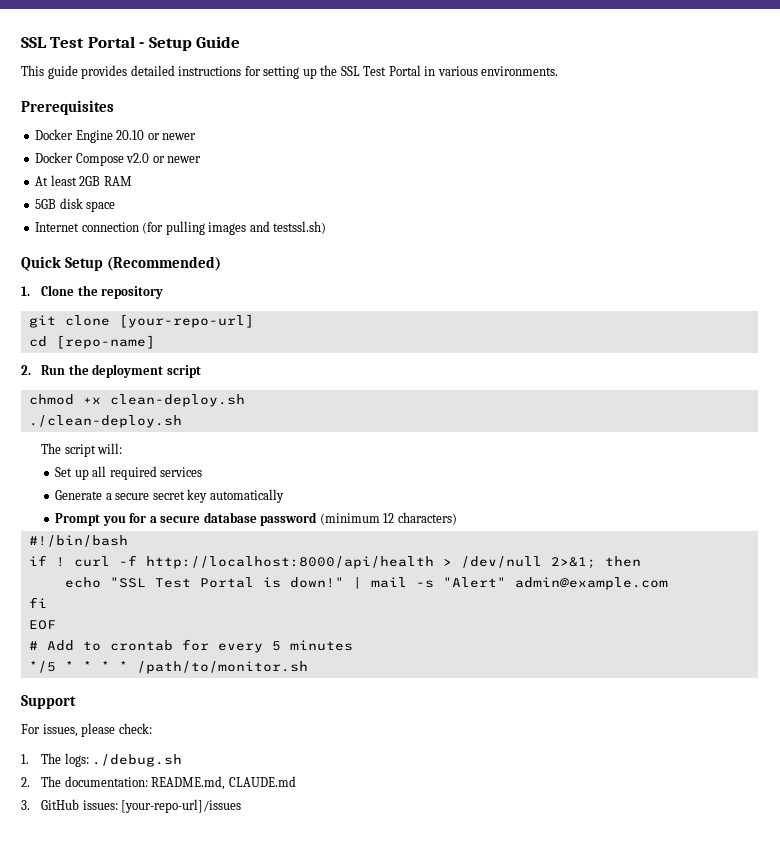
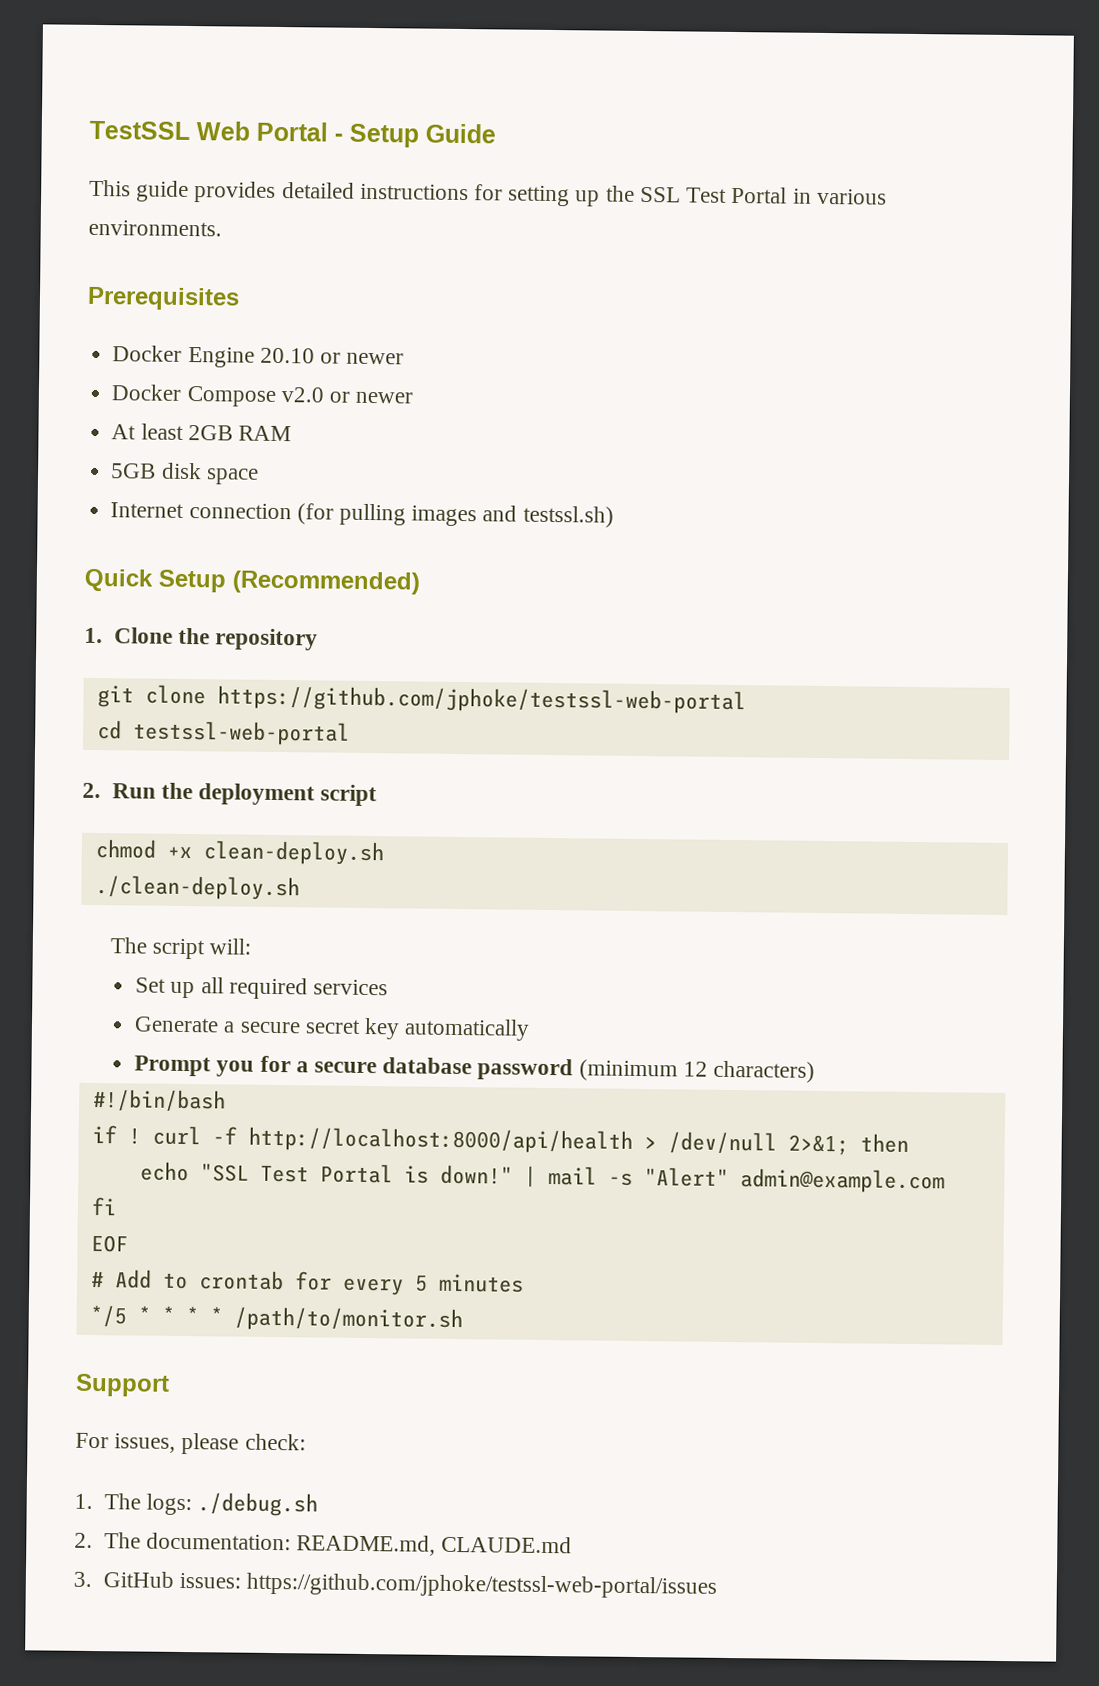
- SSL Test Portal - Setup Guide
+ TestSSL Web Portal - Setup Guide
- git clone [your-repo-url]
+ git clone https://github.com/jphoke/testssl-web-portal
- cd [repo-name]
+ cd testssl-web-portal
- 3. GitHub issues: [your-repo-url]/issues
+ 3. GitHub issues: https://github.com/jphoke/testssl-web-portal/issues

